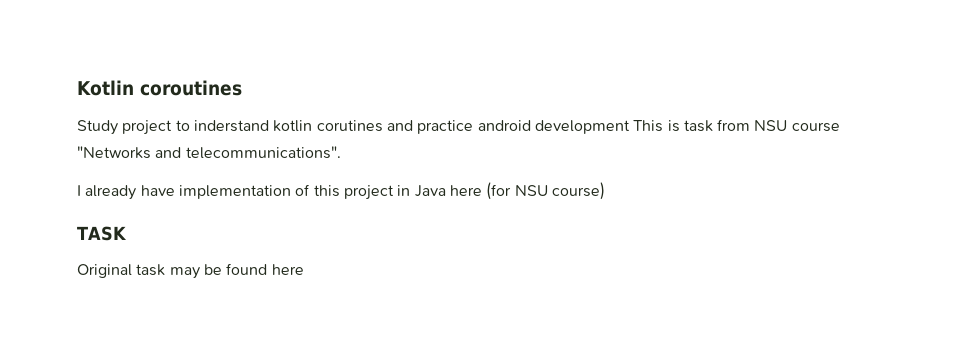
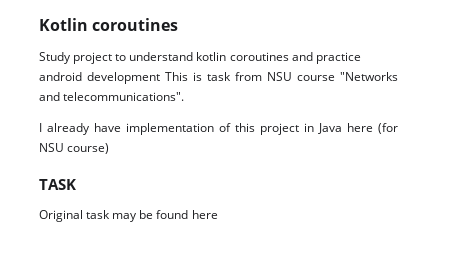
- Study project to inderstand kotlin corutines and practice android development This is task from NSU course "Networks and telecommunications".
+ Study project to understand kotlin coroutines and practice android development This is task from NSU course "Networks and telecommunications".

